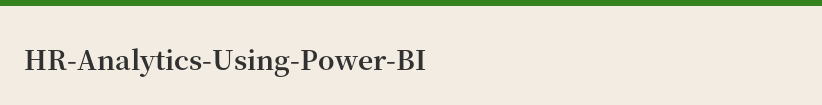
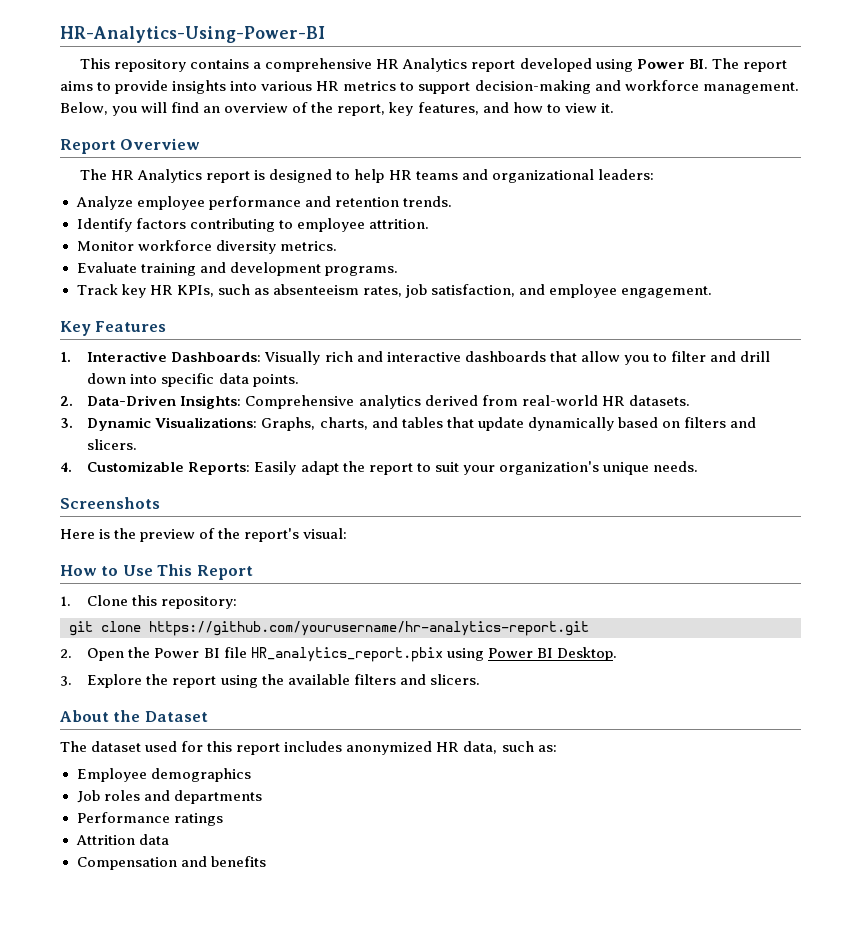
+ This repository contains a comprehensive HR Analytics report developed using Power BI. The report aims to provide insights into various HR metrics to support decision-making and workforce management. Below, you will find an overview of the report, key features, and how to view it.
+ Report Overview
+ The HR Analytics report is designed to help HR teams and organizational leaders:
+ Analyze employee performance and retention trends.
+ Identify factors contributing to employee attrition.
+ Monitor workforce diversity metrics.
+ Evaluate training and development programs.
+ Track key HR KPIs, such as absenteeism rates, job satisfaction, and employee engagement.
+ Key Features
+ 1. Interactive Dashboards: Visually rich and interactive dashboards that allow you to filter and drill down into specific data points.
+ 2. Data-Driven Insights: Comprehensive analytics derived from real-world HR datasets.
+ 3. Dynamic Visualizations: Graphs, charts, and tables that update dynamically based on filters and slicers.
+ 4. Customizable Reports: Easily adapt the report to suit your organization's unique needs.
+ Screenshots
+ Here is the preview of the report's visual:
+ How to Use This Report
+ 1. Clone this repository:
+ git clone https://github.com/yourusername/hr-analytics-report.git
+ 2. Open the Power BI file HR_analytics_report.pbix using Power BI Desktop.
+ 3. Explore the report using the available filters and slicers.
+ About the Dataset
+ The dataset used for this report includes anonymized HR data, such as:
+ Employee demographics
+ Job roles and departments
+ Performance ratings
+ Attrition data
+ Compensation and benefits

